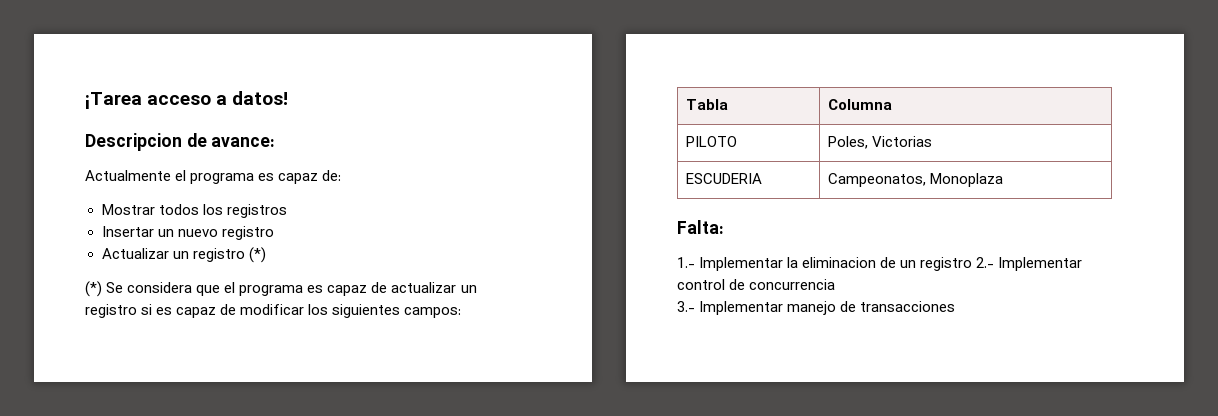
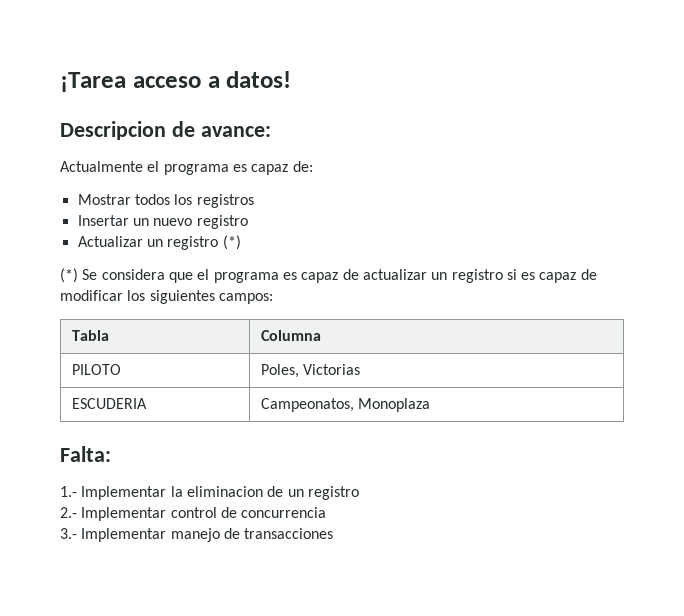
- 1.- Implementar la eliminacion de un registro 2.- Implementar control de concurrencia
+ 1.- Implementar la eliminacion de un registro
+ 2.- Implementar control de concurrencia

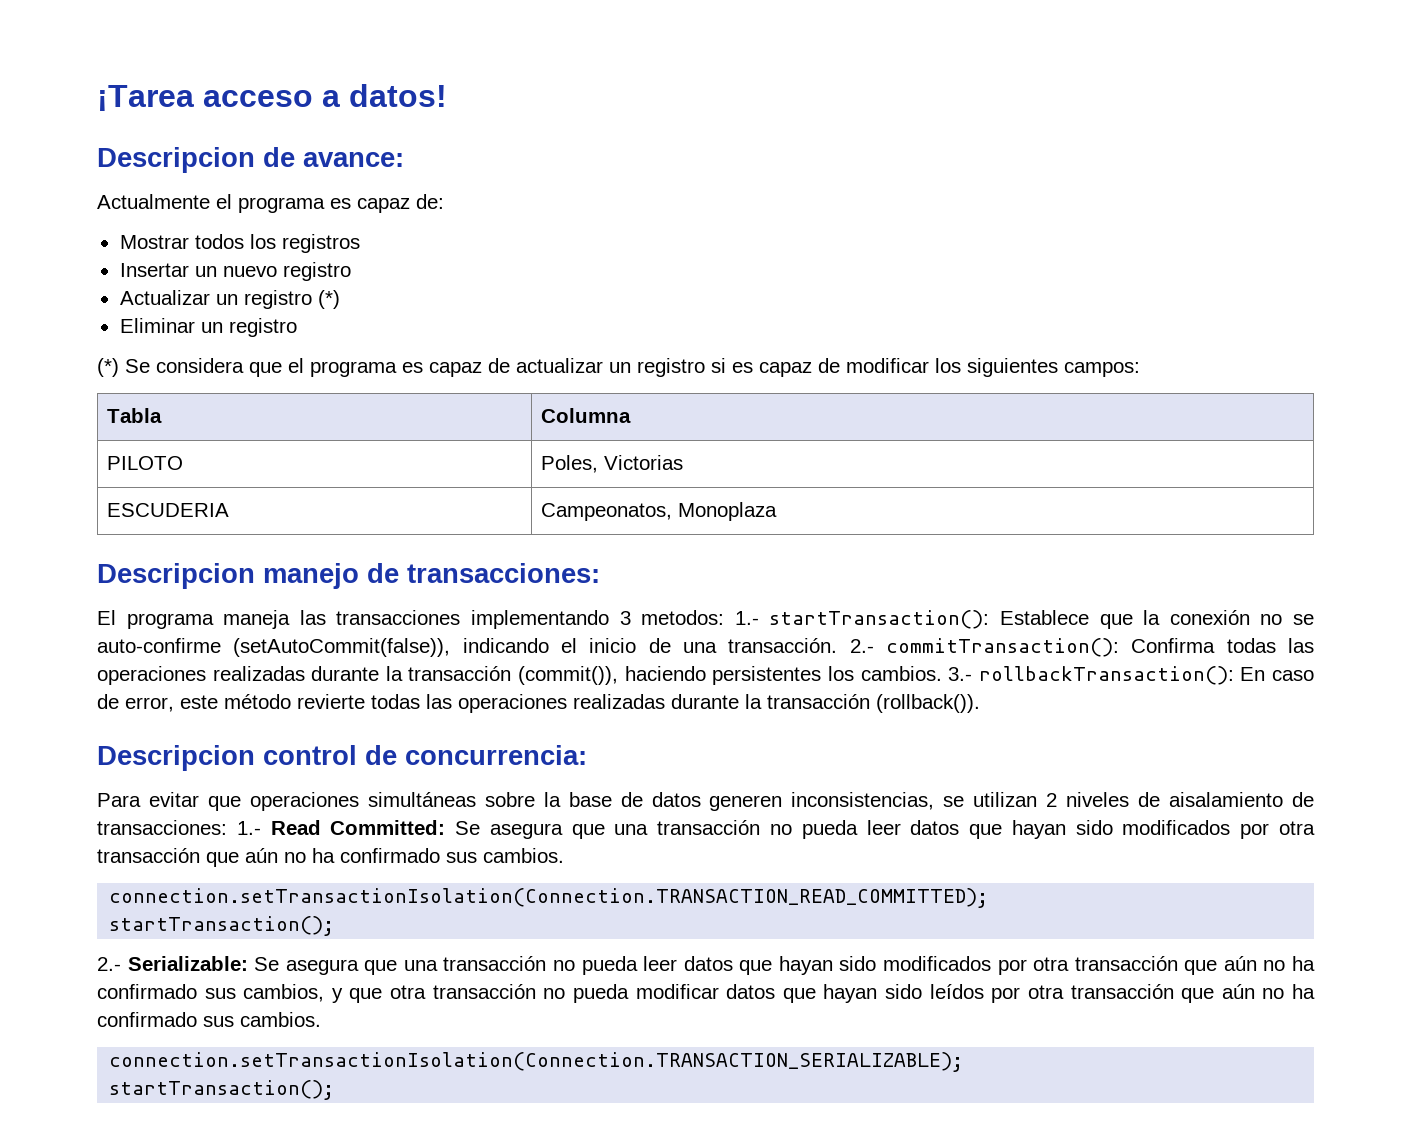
+ Eliminar un registro
- Falta:
- 1.- Implementar la eliminacion de un registro
- 2.- Implementar control de concurrencia
- 3.- Implementar manejo de transacciones
+ Descripcion manejo de transacciones:
+ El programa maneja las transacciones implementando 3 metodos: 1.- startTransaction(): Establece que la conexión no se auto-confirme (setAutoCommit(false)), indicando el inicio de una transacción. 2.- commitTransaction(): Confirma todas las operaciones realizadas durante la transacción (commit()), haciendo persistentes los cambios. 3.- rollbackTransaction(): En caso de error, este método revierte todas las operaciones realizadas durante la transacción (rollback()).
+ Descripcion control de concurrencia:
+ Para evitar que operaciones simultáneas sobre la base de datos generen inconsistencias, se utilizan 2 niveles de aisalamiento de transacciones: 1.- Read Committed: Se asegura que una transacción no pueda leer datos que hayan sido modificados por otra transacción que aún no ha confirmado sus cambios.
+ connection.setTransactionIsolation(Connection.TRANSACTION_READ_COMMITTED);
+ startTransaction();
+ 2.- Serializable: Se asegura que una transacción no pueda leer datos que hayan sido modificados por otra transacción que aún no ha confirmado sus cambios, y que otra transacción no pueda modificar datos que hayan sido leídos por otra transacción que aún no ha confirmado sus cambios.
+ connection.setTransactionIsolation(Connection.TRANSACTION_SERIALIZABLE);
+ startTransaction();

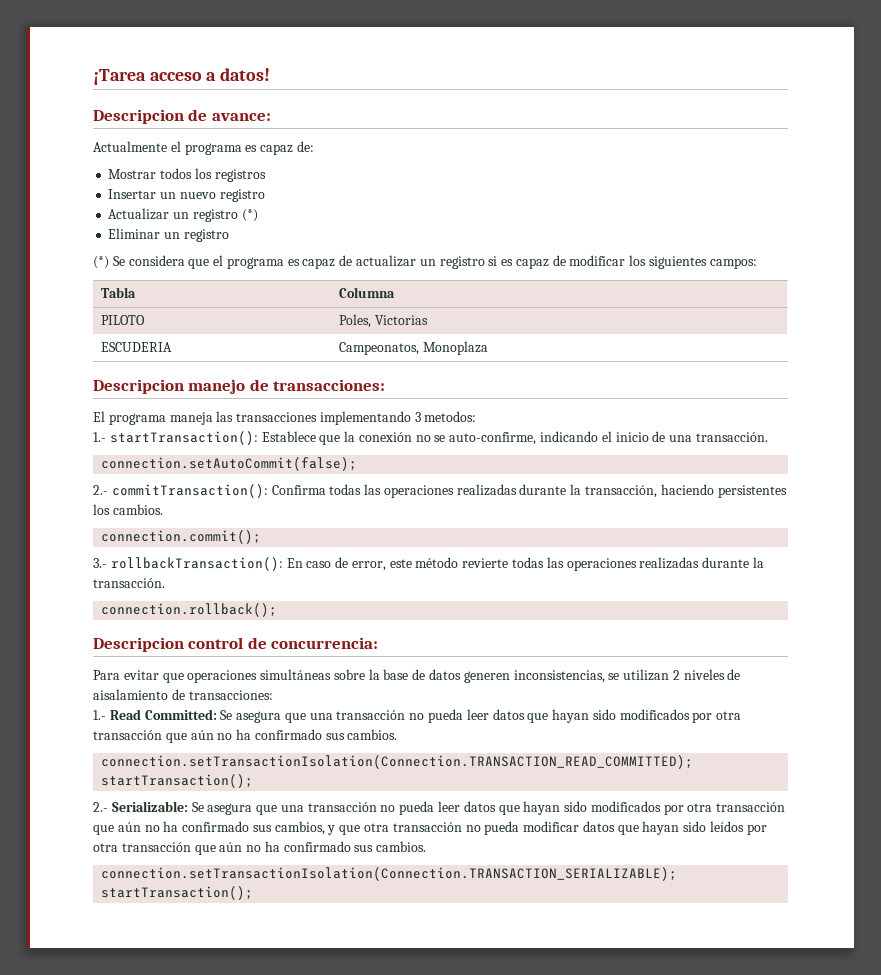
- El programa maneja las transacciones implementando 3 metodos: 1.- startTransaction(): Establece que la conexión no se auto-confirme (setAutoCommit(false)), indicando el inicio de una transacción. 2.- commitTransaction(): Confirma todas las operaciones realizadas durante la transacción (commit()), haciendo persistentes los cambios. 3.- rollbackTransaction(): En caso de error, este método revierte todas las operaciones realizadas durante la transacción (rollback()).
+ El programa maneja las transacciones implementando 3 metodos:
+ 1.- startTransaction(): Establece que la conexión no se auto-confirme, indicando el inicio de una transacción.
+ connection.setAutoCommit(false);
+ 2.- commitTransaction(): Confirma todas las operaciones realizadas durante la transacción, haciendo persistentes los cambios.
+ connection.commit();
+ 3.- rollbackTransaction(): En caso de error, este método revierte todas las operaciones realizadas durante la transacción.
+ connection.rollback();
- Para evitar que operaciones simultáneas sobre la base de datos generen inconsistencias, se utilizan 2 niveles de aisalamiento de transacciones: 1.- Read Committed: Se asegura que una transacción no pueda leer datos que hayan sido modificados por otra transacción que aún no ha confirmado sus cambios.
+ Para evitar que operaciones simultáneas sobre la base de datos generen inconsistencias, se utilizan 2 niveles de aisalamiento de transacciones:
+ 1.- Read Committed: Se asegura que una transacción no pueda leer datos que hayan sido modificados por otra transacción que aún no ha confirmado sus cambios.

